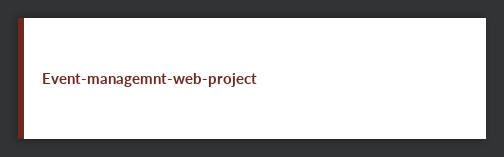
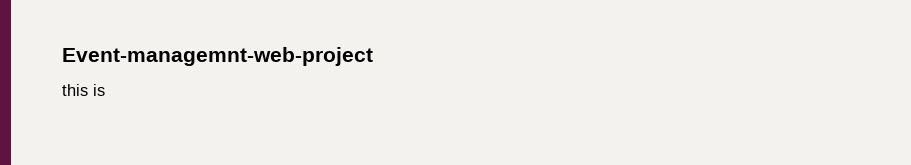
+ this is

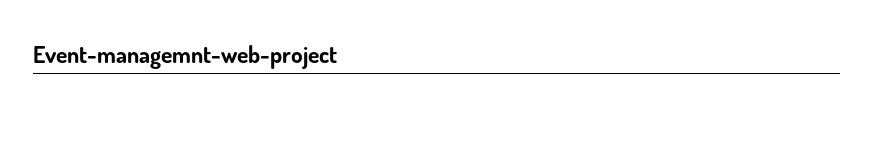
- this is

